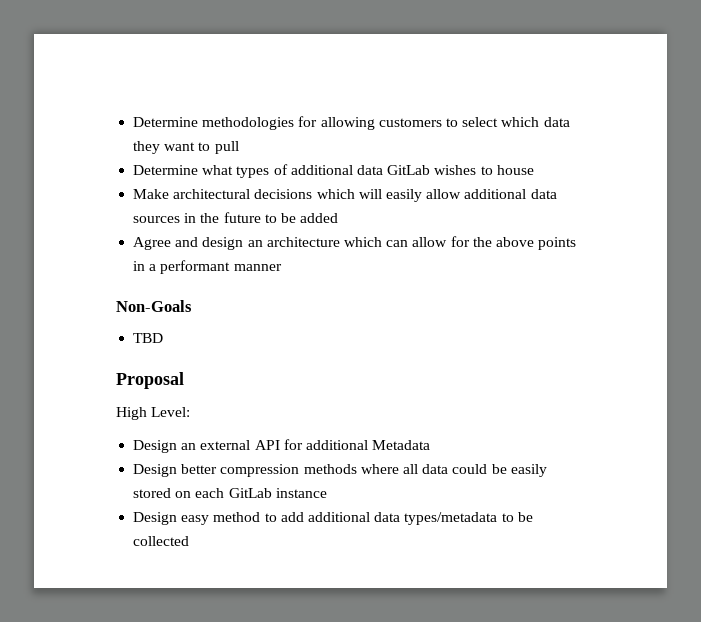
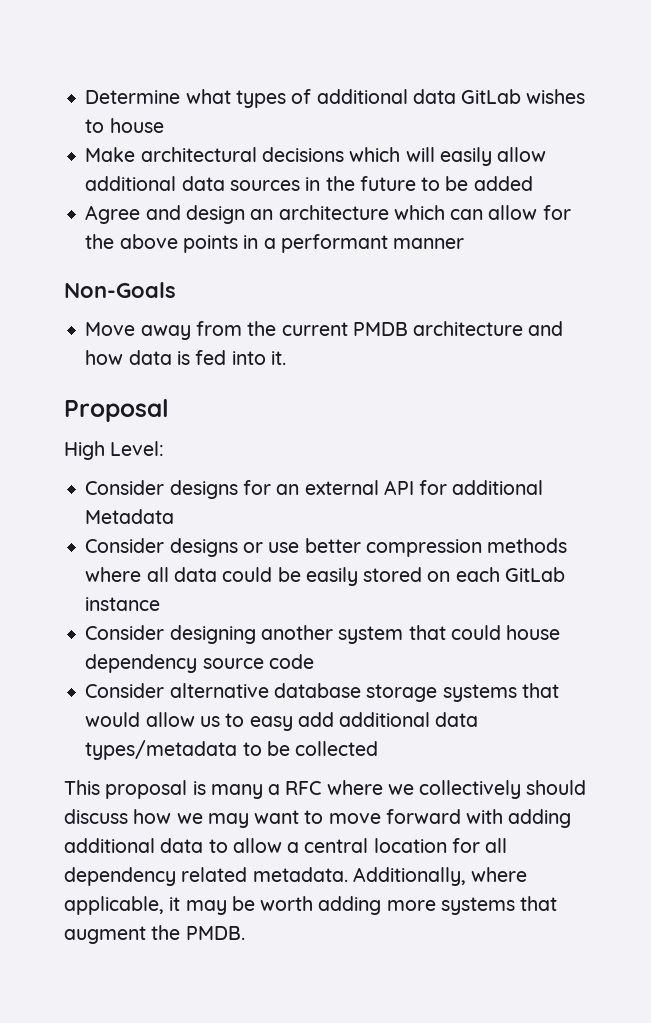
- Determine methodologies for allowing customers to select which data they want to pull
- TBD
+ Move away from the current PMDB architecture and how data is fed into it.
- Design an external API for additional Metadata
+ Consider designs for an external API for additional Metadata
- Design better compression methods where all data could be easily stored on each GitLab instance
+ Consider designs or use better compression methods where all data could be easily stored on each GitLab instance
- Design easy method to add additional data types/metadata to be collected
+ Consider designing another system that could house dependency source code
+ Consider alternative database storage systems that would allow us to easy add additional data types/metadata to be collected
+ This proposal is many a RFC where we collectively should discuss how we may want to move forward with adding additional data to allow a central location for all dependency related metadata. Additionally, where applicable, it may be worth adding more systems that augment the PMDB.

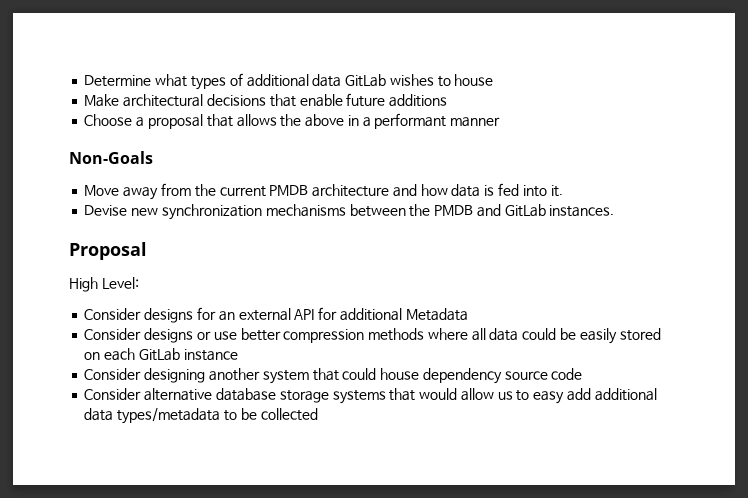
- Make architectural decisions which will easily allow additional data sources in the future to be added
- Agree and design an architecture which can allow for the above points in a performant manner
+ Make architectural decisions that enable future additions
+ Choose a proposal that allows the above in a performant manner
+ Devise new synchronization mechanisms between the PMDB and GitLab instances.
- This proposal is many a RFC where we collectively should discuss how we may want to move forward with adding additional data to allow a central location for all dependency related metadata. Additionally, where applicable, it may be worth adding more systems that augment the PMDB.

